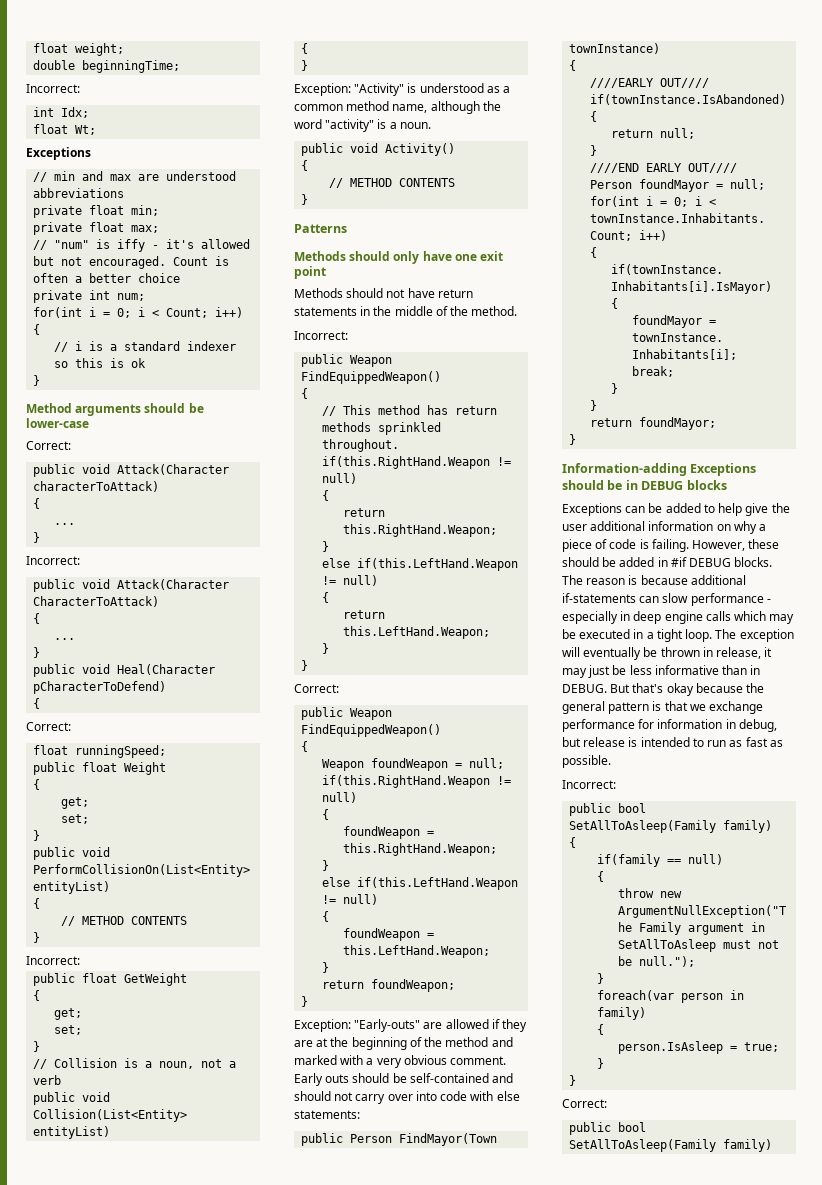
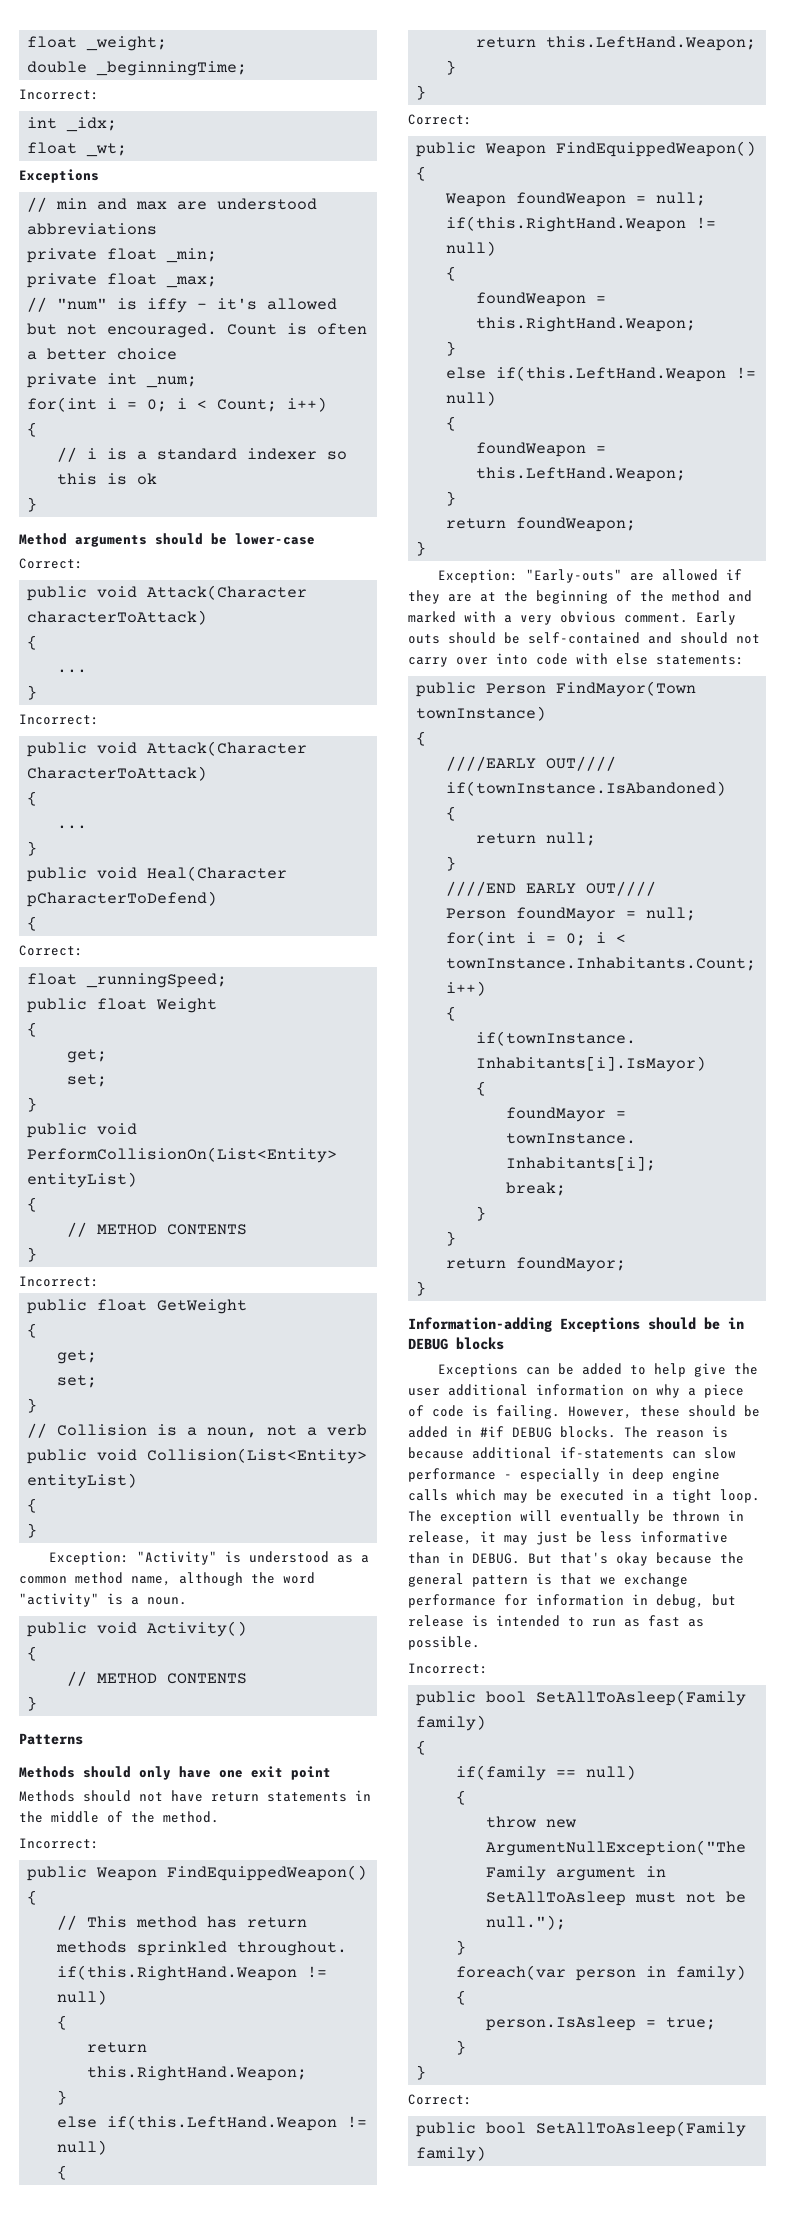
- float weight;
+ float _weight;
- double beginningTime;
+ double _beginningTime;
- int Idx;
- float Wt;
+ int _idx;
+ float _wt;
- private float min;
- private float max;
+ private float _min;
+ private float _max;
- private int num;
+ private int _num;
- float runningSpeed;
+ float _runningSpeed;

